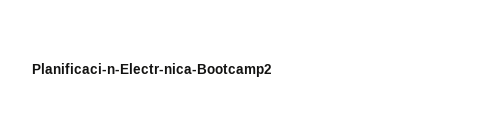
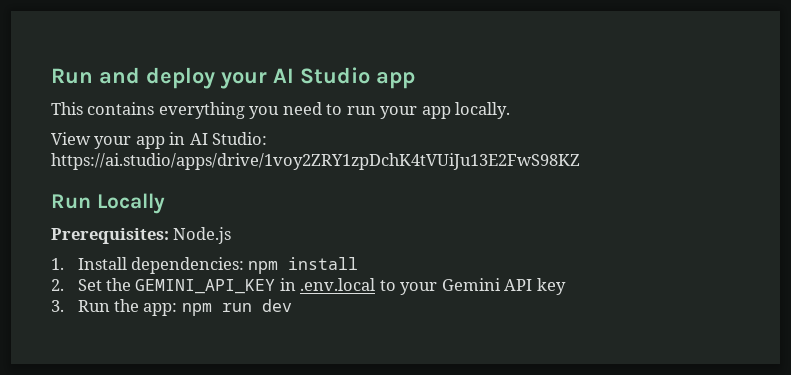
- Planificaci-n-Electr-nica-Bootcamp2
+ Run and deploy your AI Studio app
+ This contains everything you need to run your app locally.
+ View your app in AI Studio: https://ai.studio/apps/drive/1voy2ZRY1zpDchK4tVUiJu13E2FwS98KZ
+ Run Locally
+ Prerequisites: Node.js
+ 1. Install dependencies: npm install
+ 2. Set the GEMINI_API_KEY in .env.local to your Gemini API key
+ 3. Run the app: npm run dev

